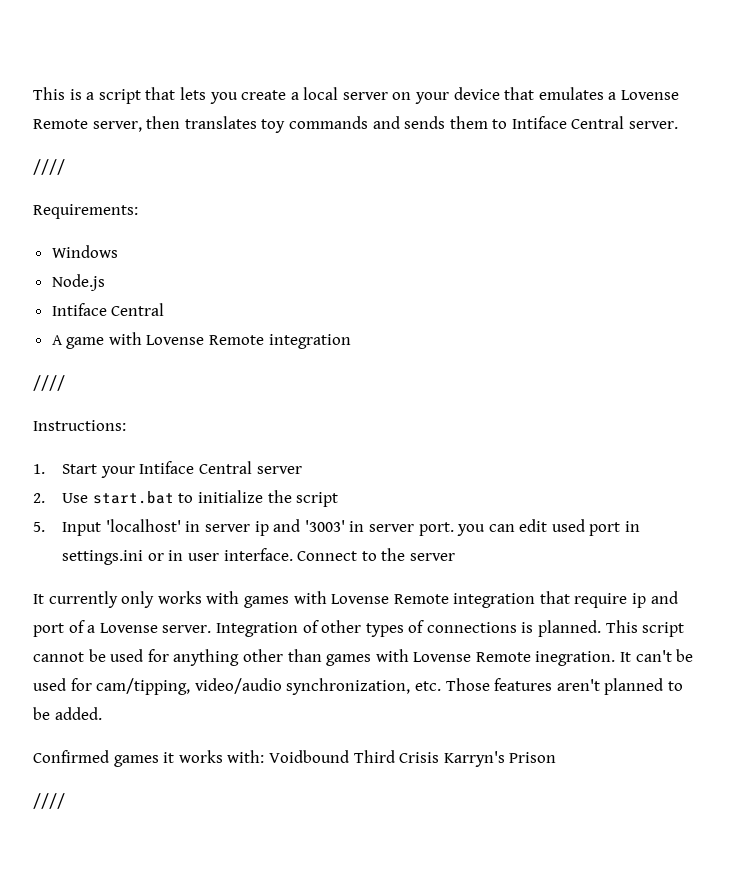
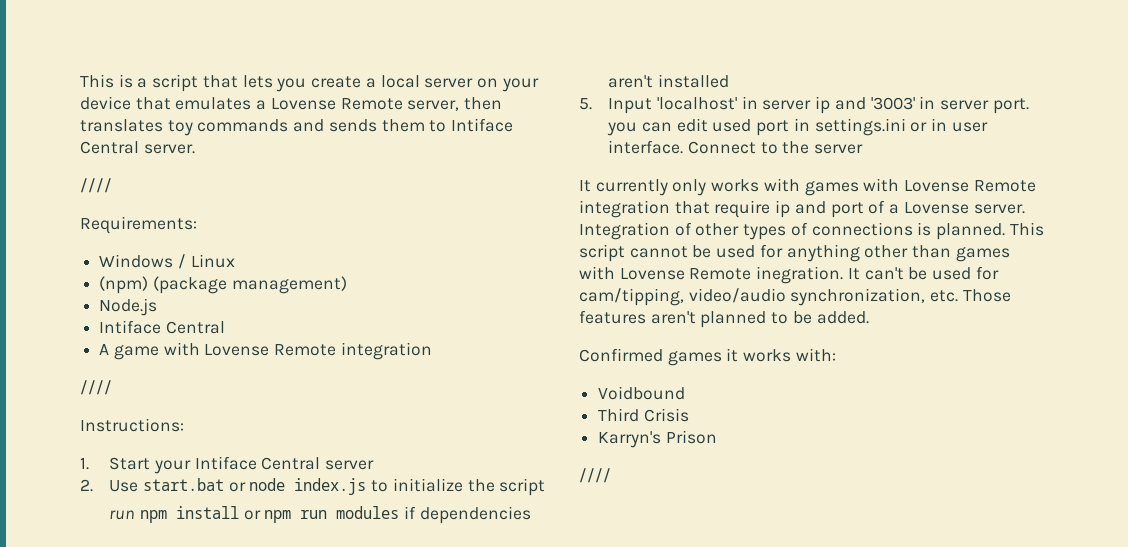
- Windows
+ Windows / Linux
+ (npm) (package management)
- 2. Use start.bat to initialize the script
+ 2. Use start.bat or node index.js to initialize the script
+ run npm install or npm run modules if dependencies aren't installed
- Confirmed games it works with: Voidbound Third Crisis Karryn's Prison
+ Confirmed games it works with:
+ Voidbound
+ Third Crisis
+ Karryn's Prison

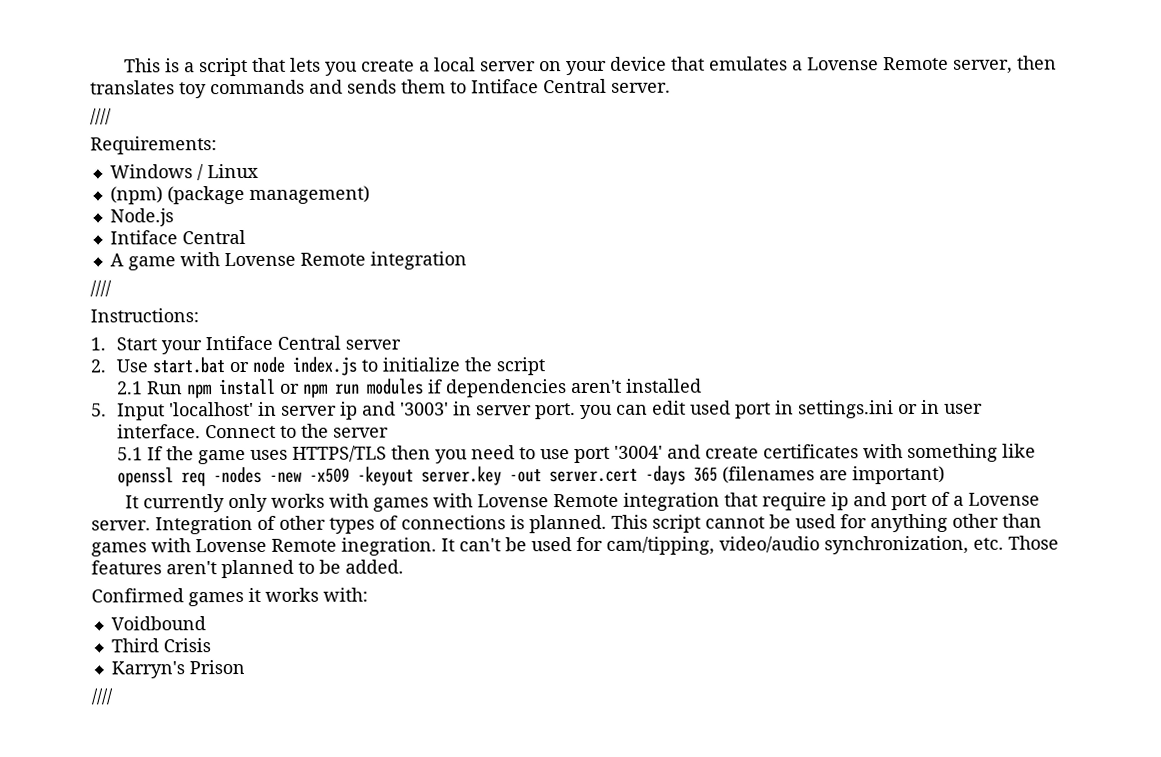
- run npm install or npm run modules if dependencies aren't installed
+ 2.1 Run npm install or npm run modules if dependencies aren't installed
+ 5.1 If the game uses HTTPS/TLS then you need to use port '3004' and create certificates with something like openssl req -nodes -new -x509 -keyout server.key -out server.cert -days 365 (filenames are important)

